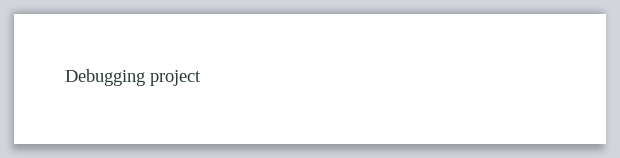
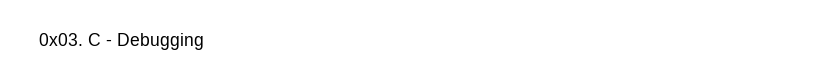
- Debugging project
+ 0x03. C - Debugging

